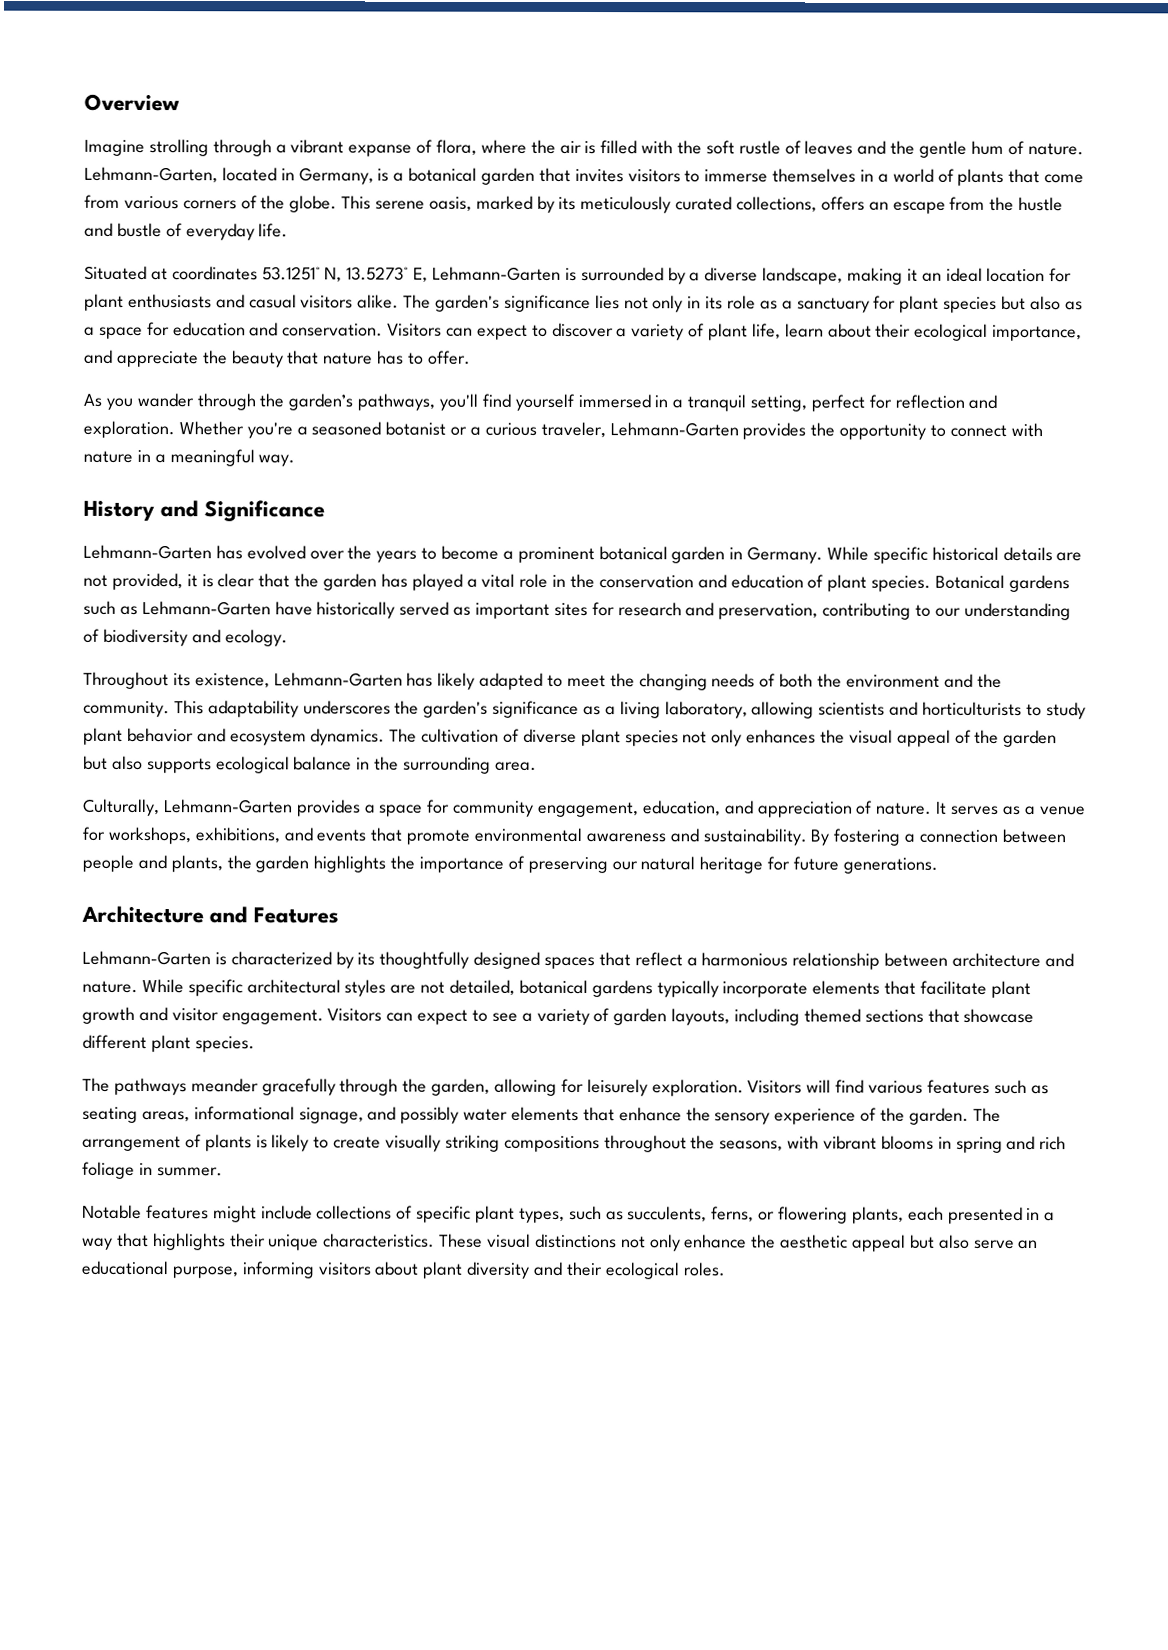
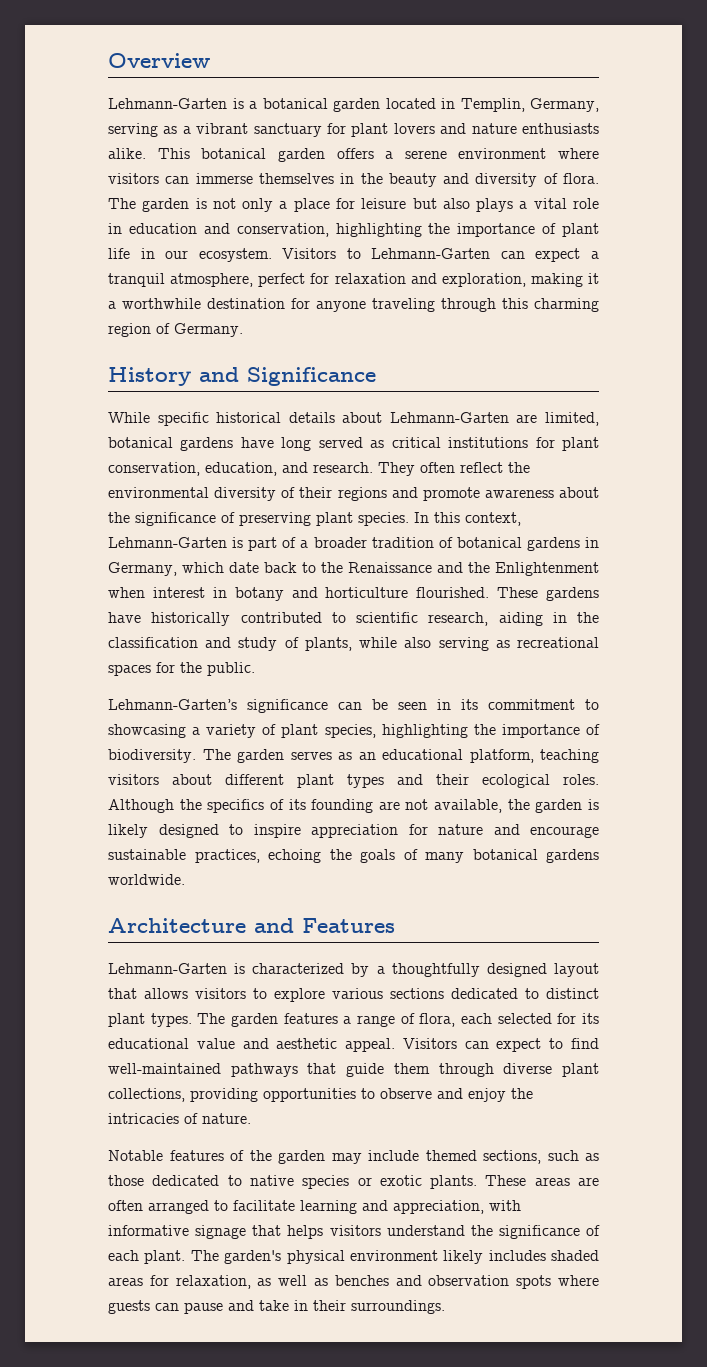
- Imagine strolling through a vibrant expanse of flora, where the air is filled with the soft rustle of leaves and the gentle hum of nature. Lehmann-Garten, located in Germany, is a botanical garden that invites visitors to immerse themselves in a world of plants that come from various corners of the globe. This serene oasis, marked by its meticulously curated collections, offers an escape from the hustle and bustle of everyday life.
- Situated at coordinates 53.1251° N, 13.5273° E, Lehmann-Garten is surrounded by a diverse landscape, making it an ideal location for plant enthusiasts and casual visitors alike. The garden's significance lies not only in its role as a sanctuary for plant species but also as a space for education and conservation. Visitors can expect to discover a variety of plant life, learn about their ecological importance, and appreciate the beauty that nature has to offer.
- As you wander through the garden’s pathways, you'll find yourself immersed in a tranquil setting, perfect for reflection and exploration. Whether you're a seasoned botanist or a curious traveler, Lehmann-Garten provides the opportunity to connect with nature in a meaningful way.
+ Lehmann-Garten is a botanical garden located in Templin, Germany, serving as a vibrant sanctuary for plant lovers and nature enthusiasts alike. This botanical garden offers a serene environment where visitors can immerse themselves in the beauty and diversity of flora. The garden is not only a place for leisure but also plays a vital role in education and conservation, highlighting the importance of plant life in our ecosystem. Visitors to Lehmann-Garten can expect a tranquil atmosphere, perfect for relaxation and exploration, making it a worthwhile destination for anyone traveling through this charming region of Germany.
  History and Significance
- Lehmann-Garten has evolved over the years to become a prominent botanical garden in Germany. While specific historical details are not provided, it is clear that the garden has played a vital role in the conservation and education of plant species. Botanical gardens such as Lehmann-Garten have historically served as important sites for research and preservation, contributing to our understanding of biodiversity and ecology.
- Throughout its existence, Lehmann-Garten has likely adapted to meet the changing needs of both the environment and the community. This adaptability underscores the garden's significance as a living laboratory, allowing scientists and horticulturists to study plant behavior and ecosystem dynamics. The cultivation of diverse plant species not only enhances the visual appeal of the garden but also supports ecological balance in the surrounding area.
- Culturally, Lehmann-Garten provides a space for community engagement, education, and appreciation of nature. It serves as a venue for workshops, exhibitions, and events that promote environmental awareness and sustainability. By fostering a connection between people and plants, the garden highlights the importance of preserving our natural heritage for future generations.
+ While specific historical details about Lehmann-Garten are limited, botanical gardens have long served as critical institutions for plant conservation, education, and research. They often reflect the environmental diversity of their regions and promote awareness about the significance of preserving plant species. In this context, Lehmann-Garten is part of a broader tradition of botanical gardens in Germany, which date back to the Renaissance and the Enlightenment when interest in botany and horticulture flourished. These gardens have historically contributed to scientific research, aiding in the classification and study of plants, while also serving as recreational spaces for the public.
+ Lehmann-Garten’s significance can be seen in its commitment to showcasing a variety of plant species, highlighting the importance of biodiversity. The garden serves as an educational platform, teaching visitors about different plant types and their ecological roles. Although the specifics of its founding are not available, the garden is likely designed to inspire appreciation for nature and encourage sustainable practices, echoing the goals of many botanical gardens worldwide.
- Lehmann-Garten is characterized by its thoughtfully designed spaces that reflect a harmonious relationship between architecture and nature. While specific architectural styles are not detailed, botanical gardens typically incorporate elements that facilitate plant growth and visitor engagement. Visitors can expect to see a variety of garden layouts, including themed sections that showcase different plant species.
- The pathways meander gracefully through the garden, allowing for leisurely exploration. Visitors will find various features such as seating areas, informational signage, and possibly water elements that enhance the sensory experience of the garden. The arrangement of plants is likely to create visually striking compositions throughout the seasons, with vibrant blooms in spring and rich foliage in summer.
- Notable features might include collections of specific plant types, such as succulents, ferns, or flowering plants, each presented in a way that highlights their unique characteristics. These visual distinctions not only enhance the aesthetic appeal but also serve an educational purpose, informing visitors about plant diversity and their ecological roles.
+ Lehmann-Garten is characterized by a thoughtfully designed layout that allows visitors to explore various sections dedicated to distinct plant types. The garden features a range of flora, each selected for its educational value and aesthetic appeal. Visitors can expect to find well-maintained pathways that guide them through diverse plant collections, providing opportunities to observe and enjoy the intricacies of nature.
+ Notable features of the garden may include themed sections, such as those dedicated to native species or exotic plants. These areas are often arranged to facilitate learning and appreciation, with informative signage that helps visitors understand the significance of each plant. The garden's physical environment likely includes shaded areas for relaxation, as well as benches and observation spots where guests can pause and take in their surroundings.

